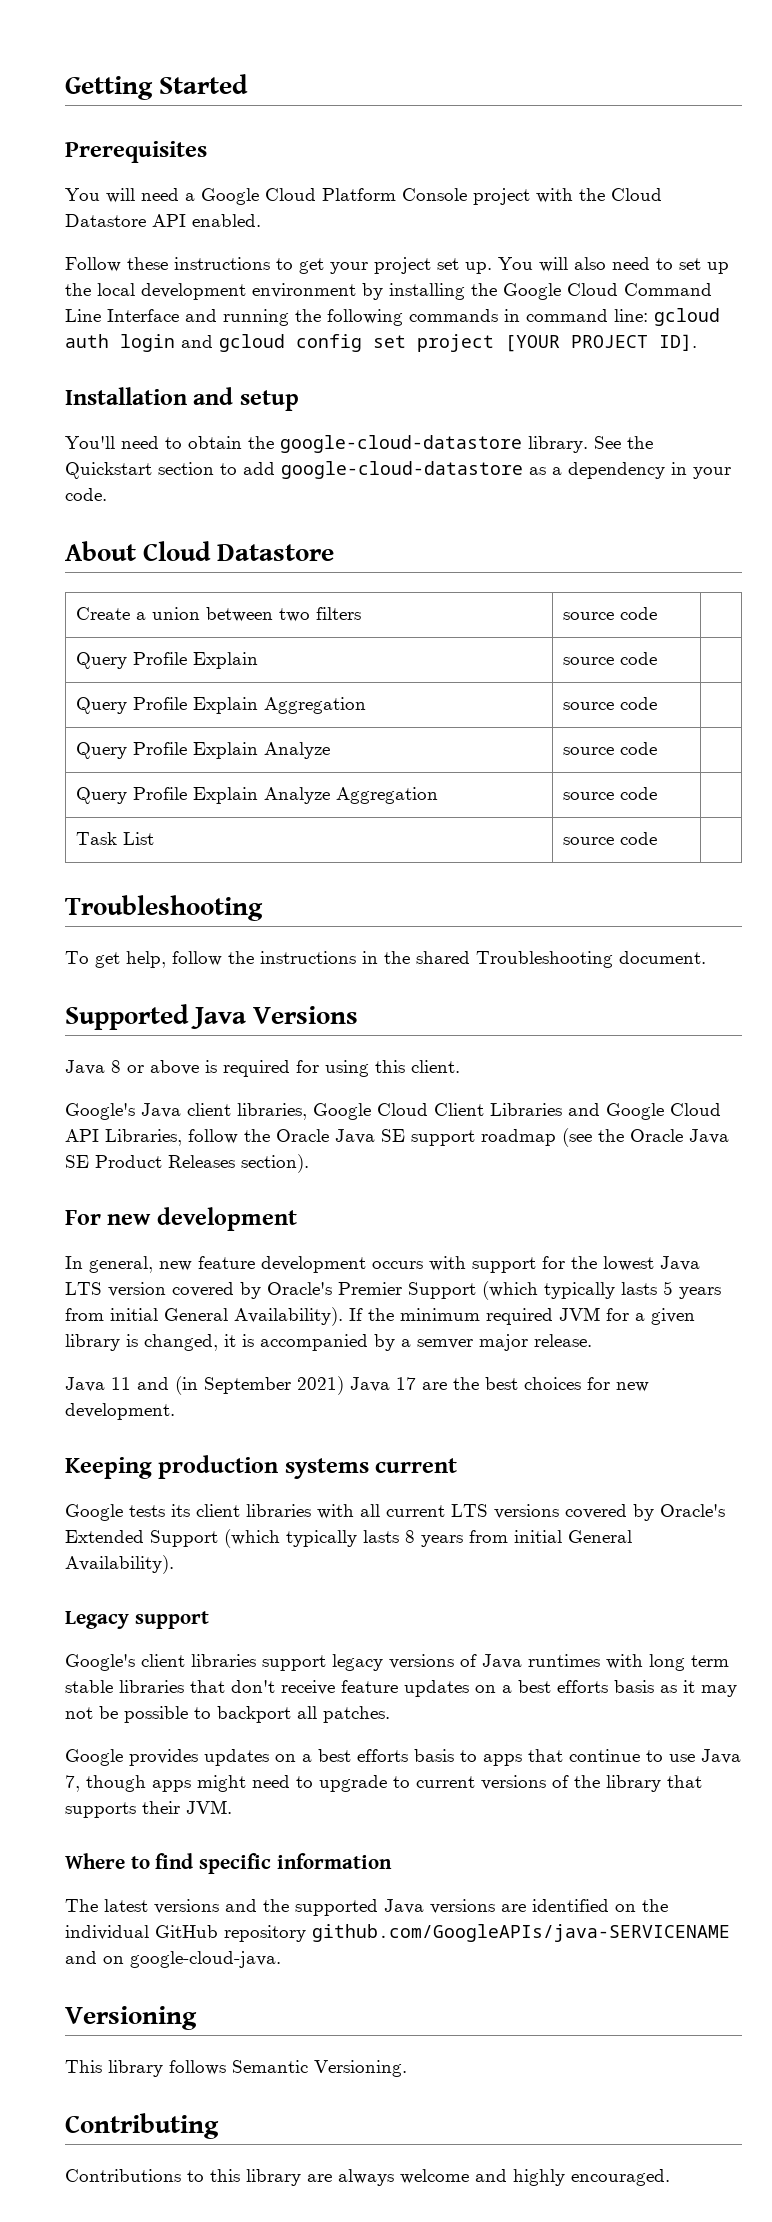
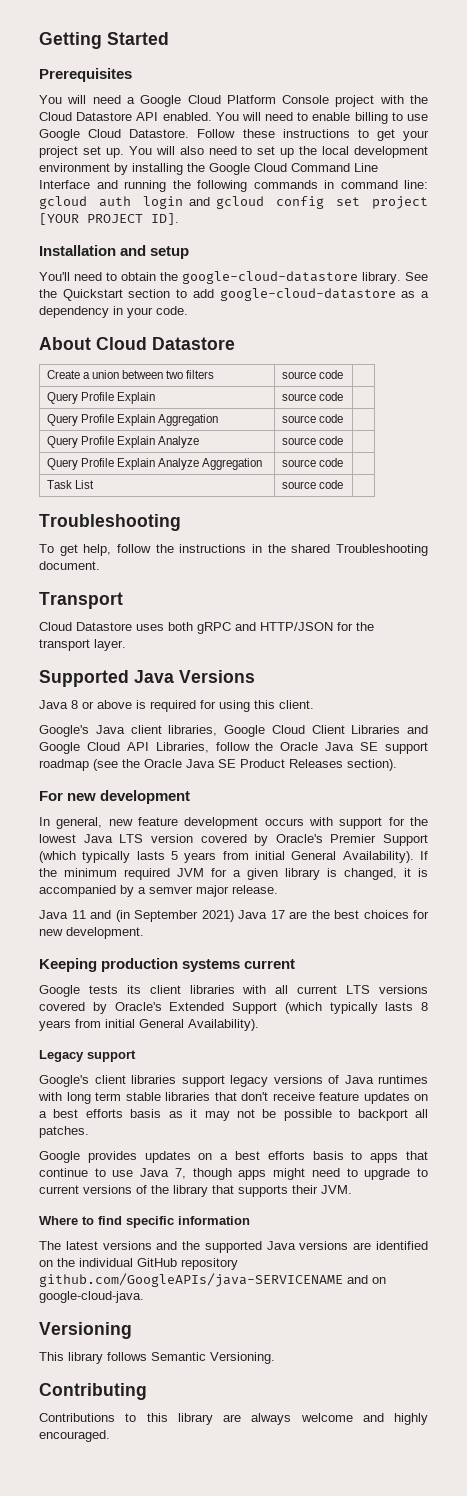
- You will need a Google Cloud Platform Console project with the Cloud Datastore API enabled.
- Follow these instructions to get your project set up.
+ You will need a Google Cloud Platform Console project with the Cloud Datastore API enabled. You will need to enable billing to use Google Cloud Datastore. Follow these instructions to get your project set up.
+ Transport
+ Cloud Datastore uses both gRPC and HTTP/JSON for the transport layer.

